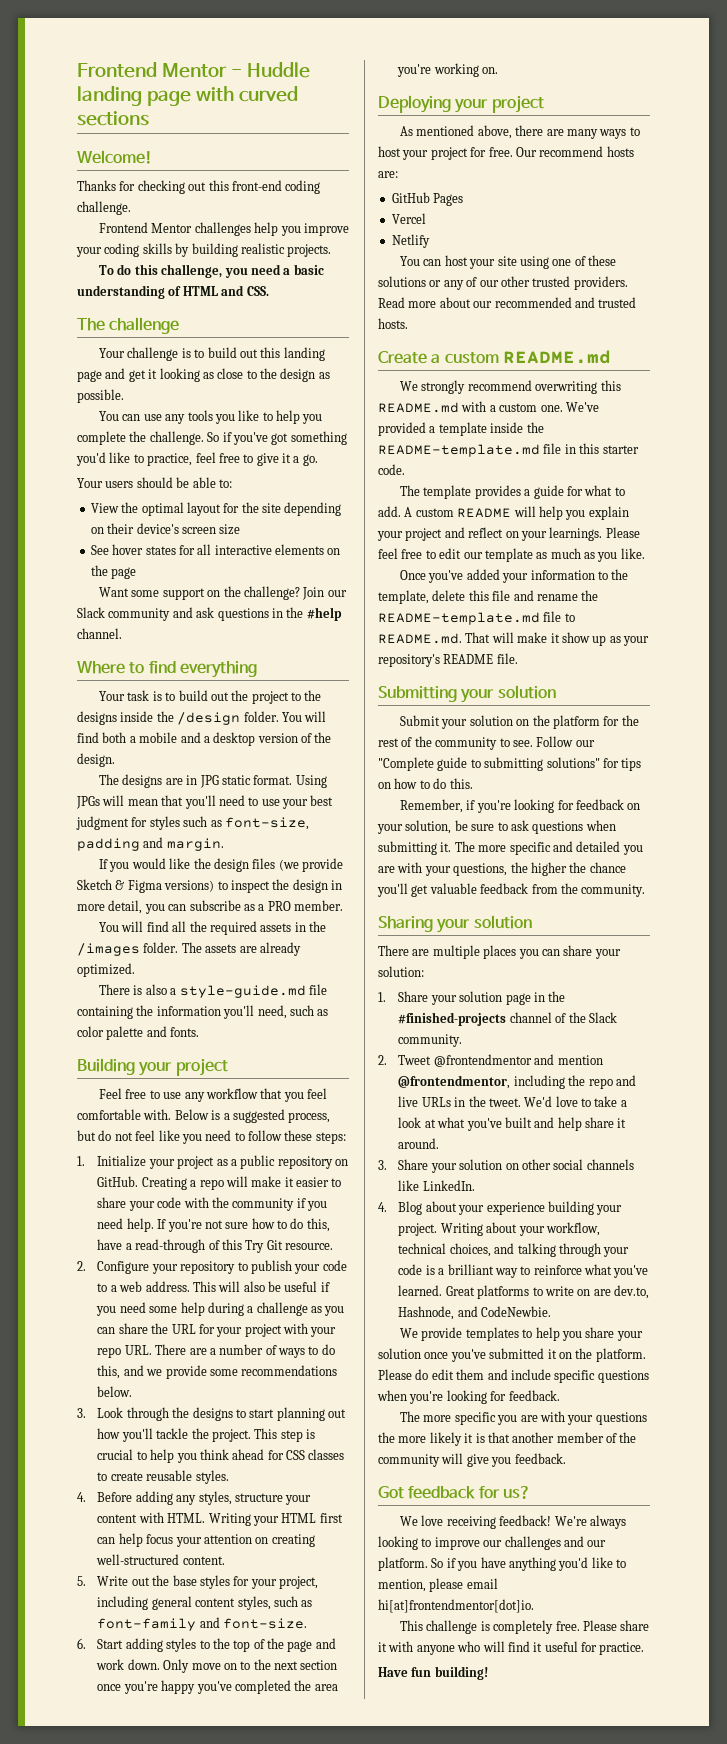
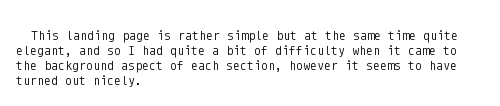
- Frontend Mentor - Huddle landing page with curved sections
- Welcome!
- Thanks for checking out this front-end coding challenge.
- Frontend Mentor challenges help you improve your coding skills by building realistic projects.
- To do this challenge, you need a basic understanding of HTML and CSS.
- The challenge
- Your challenge is to build out this landing page and get it looking as close to the design as possible.
- You can use any tools you like to help you complete the challenge. So if you've got something you'd like to practice, feel free to give it a go.
- Your users should be able to:
- View the optimal layout for the site depending on their device's screen size
- See hover states for all interactive elements on the page
- Want some support on the challenge? Join our Slack community and ask questions in the #help channel.
- Where to find everything
- Your task is to build out the project to the designs inside the /design folder. You will find both a mobile and a desktop version of the design.
- The designs are in JPG static format. Using JPGs will mean that you'll need to use your best judgment for styles such as font-size, padding and margin.
- If you would like the design files (we provide Sketch & Figma versions) to inspect the design in more detail, you can subscribe as a PRO member.
- You will find all the required assets in the /images folder. The assets are already optimized.
- There is also a style-guide.md file containing the information you'll need, such as color palette and fonts.
- Building your project
- Feel free to use any workflow that you feel comfortable with. Below is a suggested process, but do not feel like you need to follow these steps:
- 1. Initialize your project as a public repository on GitHub. Creating a repo will make it easier to share your code with the community if you need help. If you're not sure how to do this, have a read-through of this Try Git resource.
- 2. Configure your repository to publish your code to a web address. This will also be useful if you need some help during a challenge as you can share the URL for your project with your repo URL. There are a number of ways to do this, and we provide some recommendations below.
- 3. Look through the designs to start planning out how you'll tackle the project. This step is crucial to help you think ahead for CSS classes to create reusable styles.
- 4. Before adding any styles, structure your content with HTML. Writing your HTML first can help focus your attention on creating well-structured content.
- 5. Write out the base styles for your project, including general content styles, such as font-family and font-size.
- 6. Start adding styles to the top of the page and work down. Only move on to the next section once you're happy you've completed the area you're working on.
- Deploying your project
- As mentioned above, there are many ways to host your project for free. Our recommend hosts are:
- GitHub Pages
- Vercel
- Netlify
- You can host your site using one of these solutions or any of our other trusted providers. Read more about our recommended and trusted hosts.
- Create a custom README.md
- We strongly recommend overwriting this README.md with a custom one. We've provided a template inside the README-template.md file in this starter code.
- The template provides a guide for what to add. A custom README will help you explain your project and reflect on your learnings. Please feel free to edit our template as much as you like.
- Once you've added your information to the template, delete this file and rename the README-template.md file to README.md. That will make it show up as your repository's README file.
- Submitting your solution
- Submit your solution on the platform for the rest of the community to see. Follow our "Complete guide to submitting solutions" for tips on how to do this.
- Remember, if you're looking for feedback on your solution, be sure to ask questions when submitting it. The more specific and detailed you are with your questions, the higher the chance you'll get valuable feedback from the community.
- Sharing your solution
- There are multiple places you can share your solution:
- 1. Share your solution page in the #finished-projects channel of the Slack community.
- 2. Tweet @frontendmentor and mention @frontendmentor, including the repo and live URLs in the tweet. We'd love to take a look at what you've built and help share it around.
- 3. Share your solution on other social channels like LinkedIn.
- 4. Blog about your experience building your project. Writing about your workflow, technical choices, and talking through your code is a brilliant way to reinforce what you've learned. Great platforms to write on are dev.to, Hashnode, and CodeNewbie.
- We provide templates to help you share your solution once you've submitted it on the platform. Please do edit them and include specific questions when you're looking for feedback.
- The more specific you are with your questions the more likely it is that another member of the community will give you feedback.
- Got feedback for us?
- We love receiving feedback! We're always looking to improve our challenges and our platform. So if you have anything you'd like to mention, please email hi[at]frontendmentor[dot]io.
- This challenge is completely free. Please share it with anyone who will find it useful for practice.
- Have fun building!
+ This landing page is rather simple but at the same time quite elegant, and so I had quite a bit of difficulty when it came to the background aspect of each section, however it seems to have turned out nicely.

